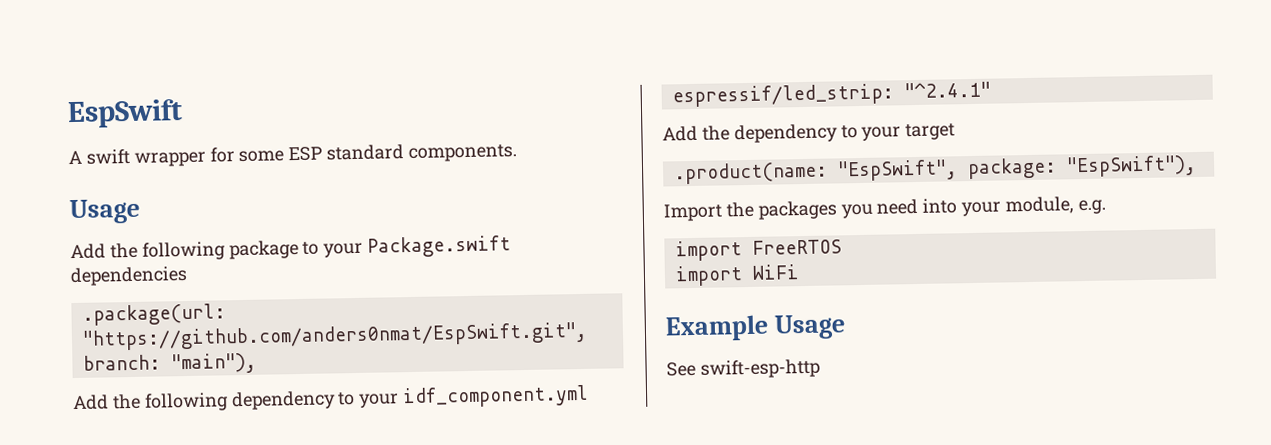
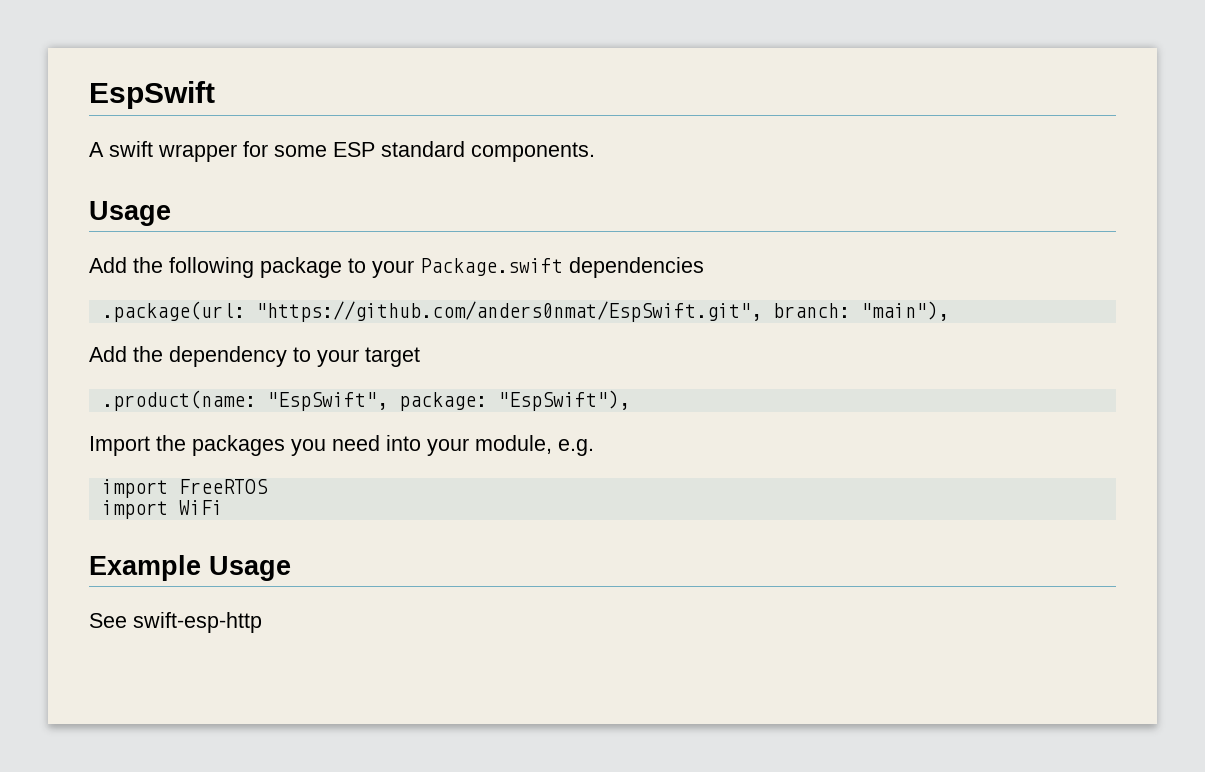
- Add the following dependency to your idf_component.yml
- espressif/led_strip: "^2.4.1"

